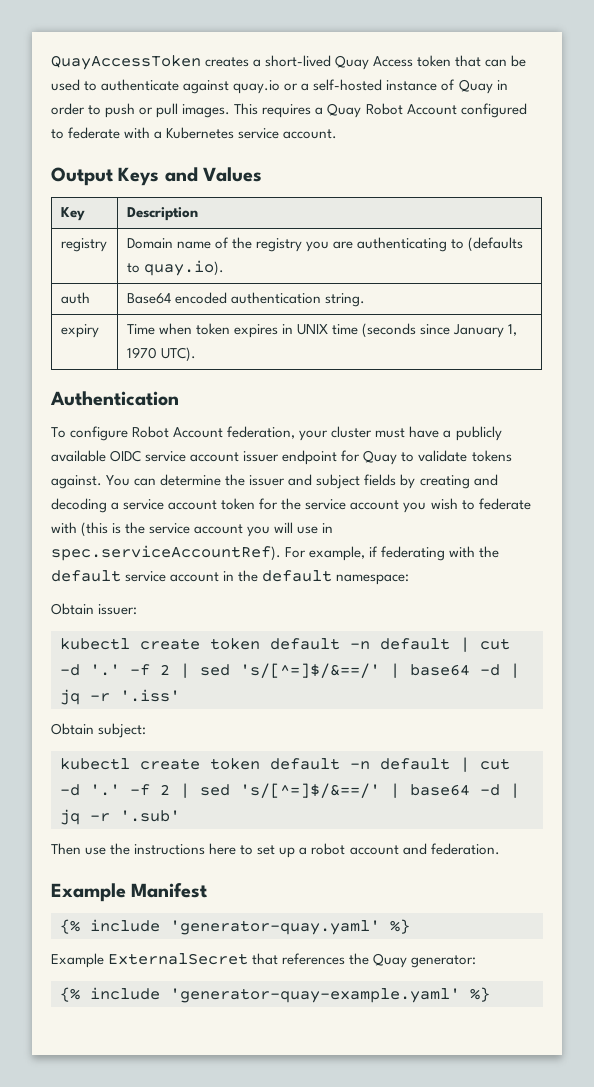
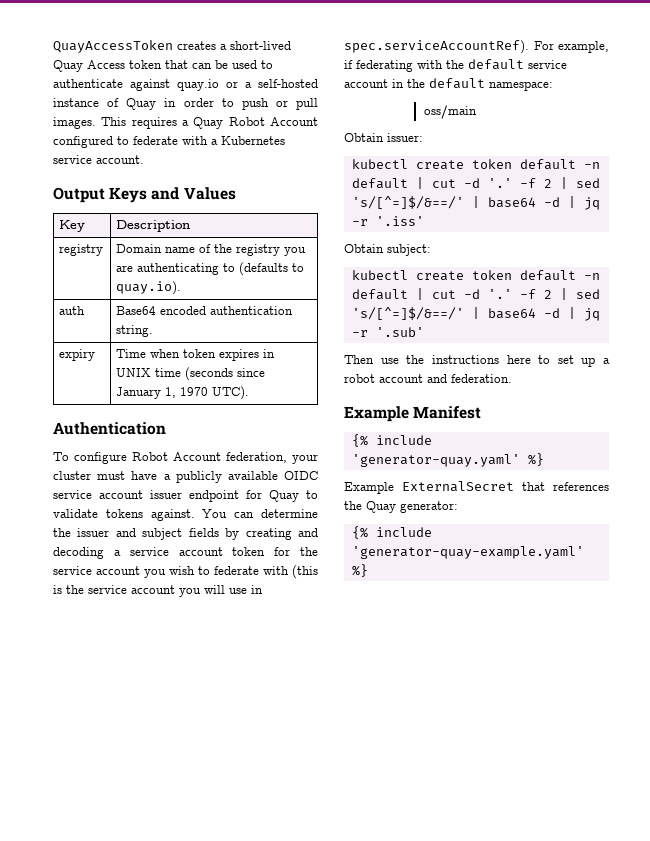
+ oss/main

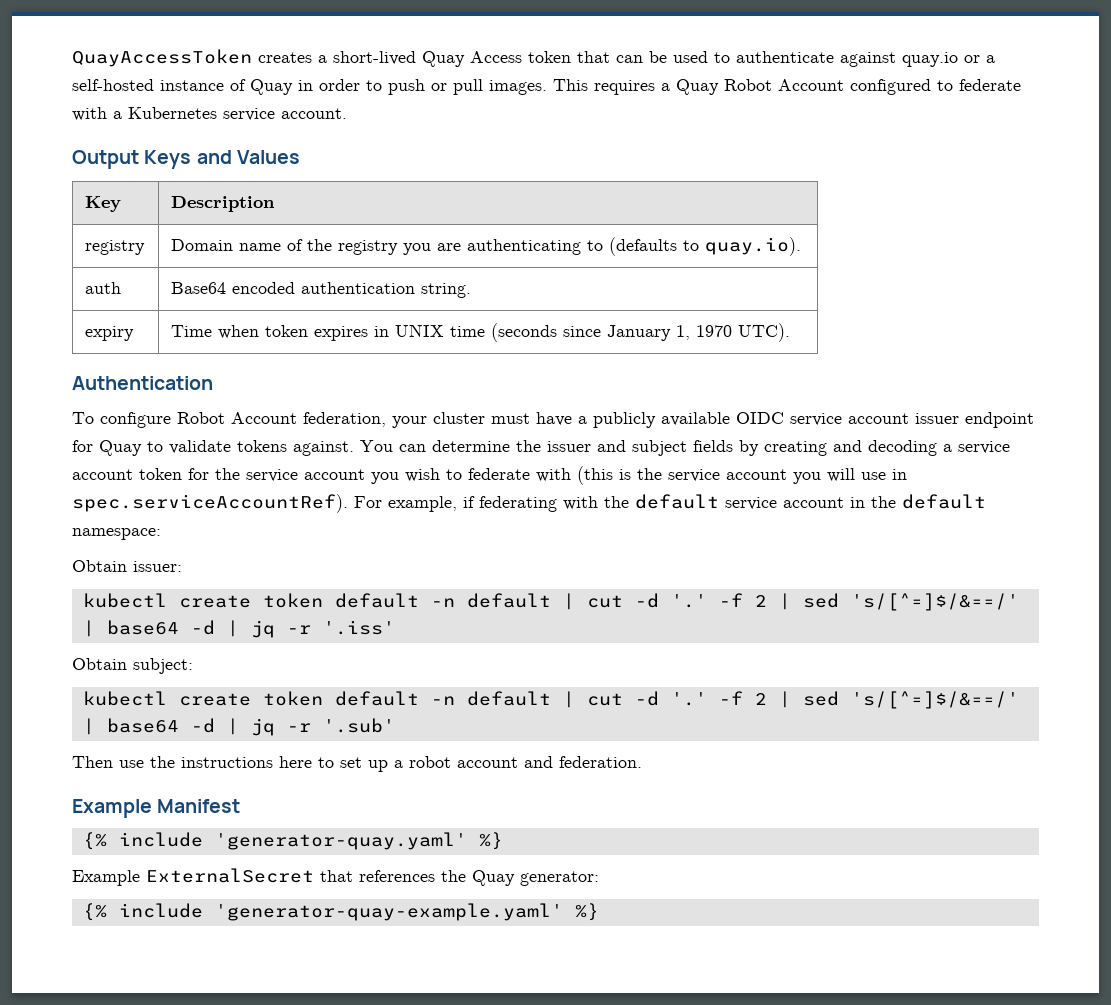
- oss/main

